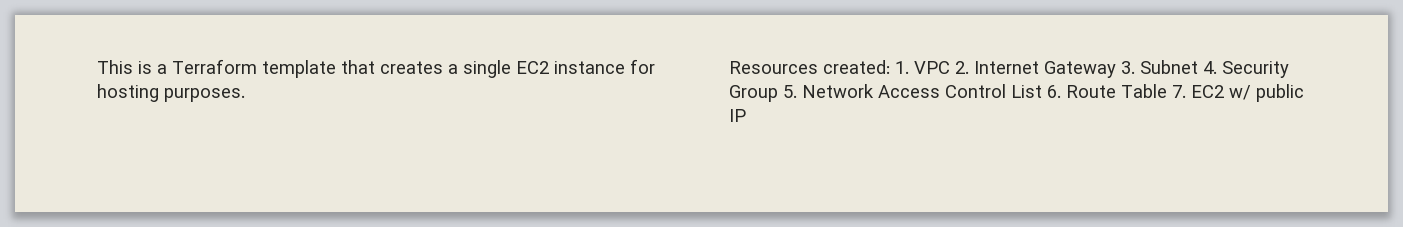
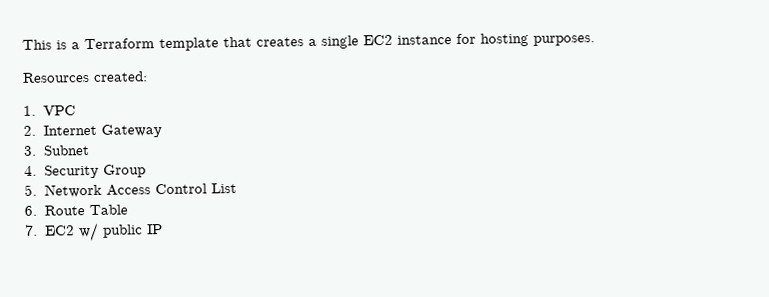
- Resources created: 1. VPC 2. Internet Gateway 3. Subnet 4. Security Group 5. Network Access Control List 6. Route Table 7. EC2 w/ public IP
+ Resources created:
+ 1. VPC
+ 2. Internet Gateway
+ 3. Subnet
+ 4. Security Group
+ 5. Network Access Control List
+ 6. Route Table
+ 7. EC2 w/ public IP

